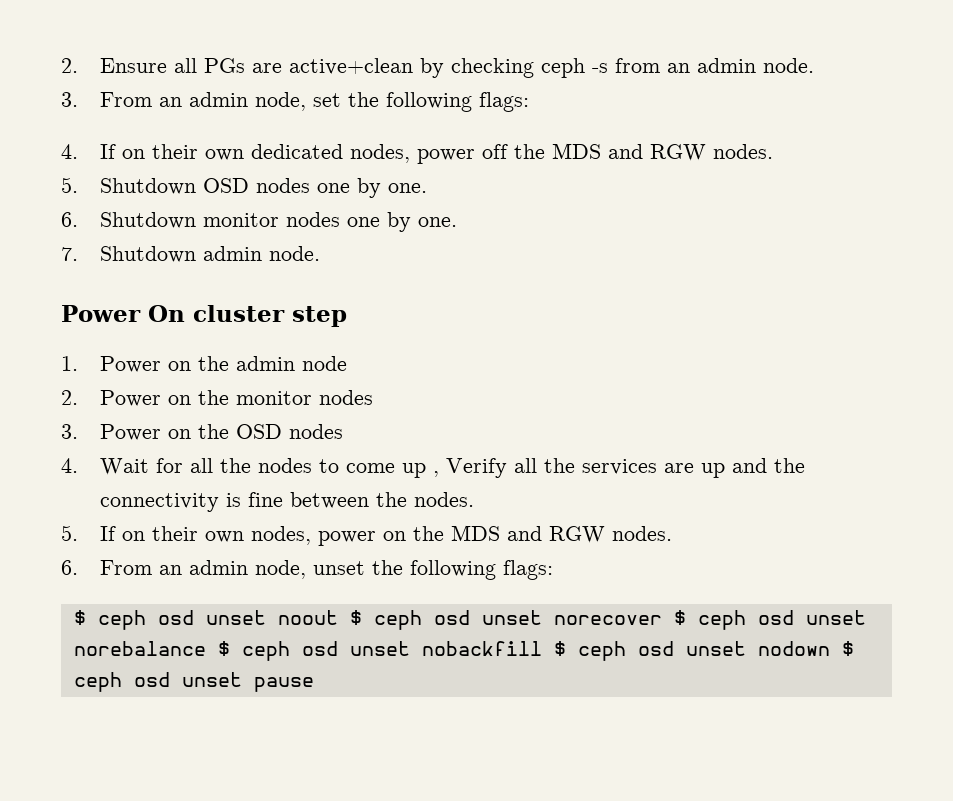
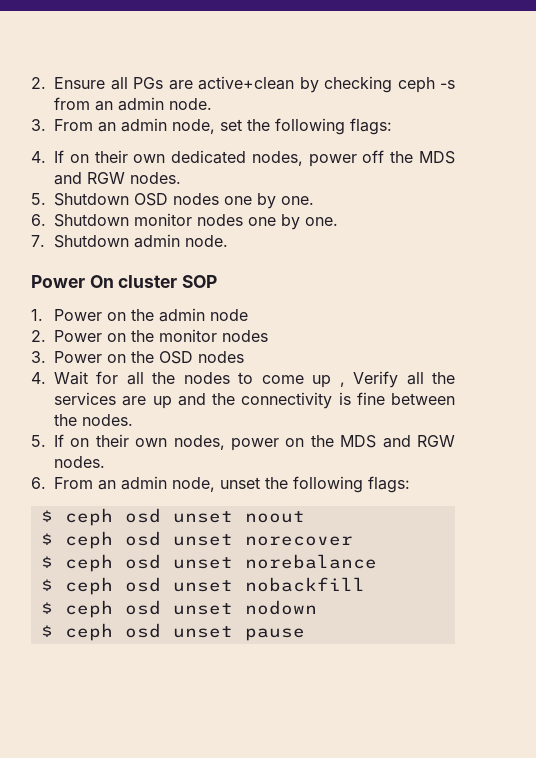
- Power On cluster step
+ Power On cluster SOP
- $ ceph osd unset noout $ ceph osd unset norecover $ ceph osd unset norebalance $ ceph osd unset nobackfill $ ceph osd unset nodown $ ceph osd unset pause
+ $ ceph osd unset noout
+ $ ceph osd unset norecover
+ $ ceph osd unset norebalance
+ $ ceph osd unset nobackfill
+ $ ceph osd unset nodown
+ $ ceph osd unset pause

